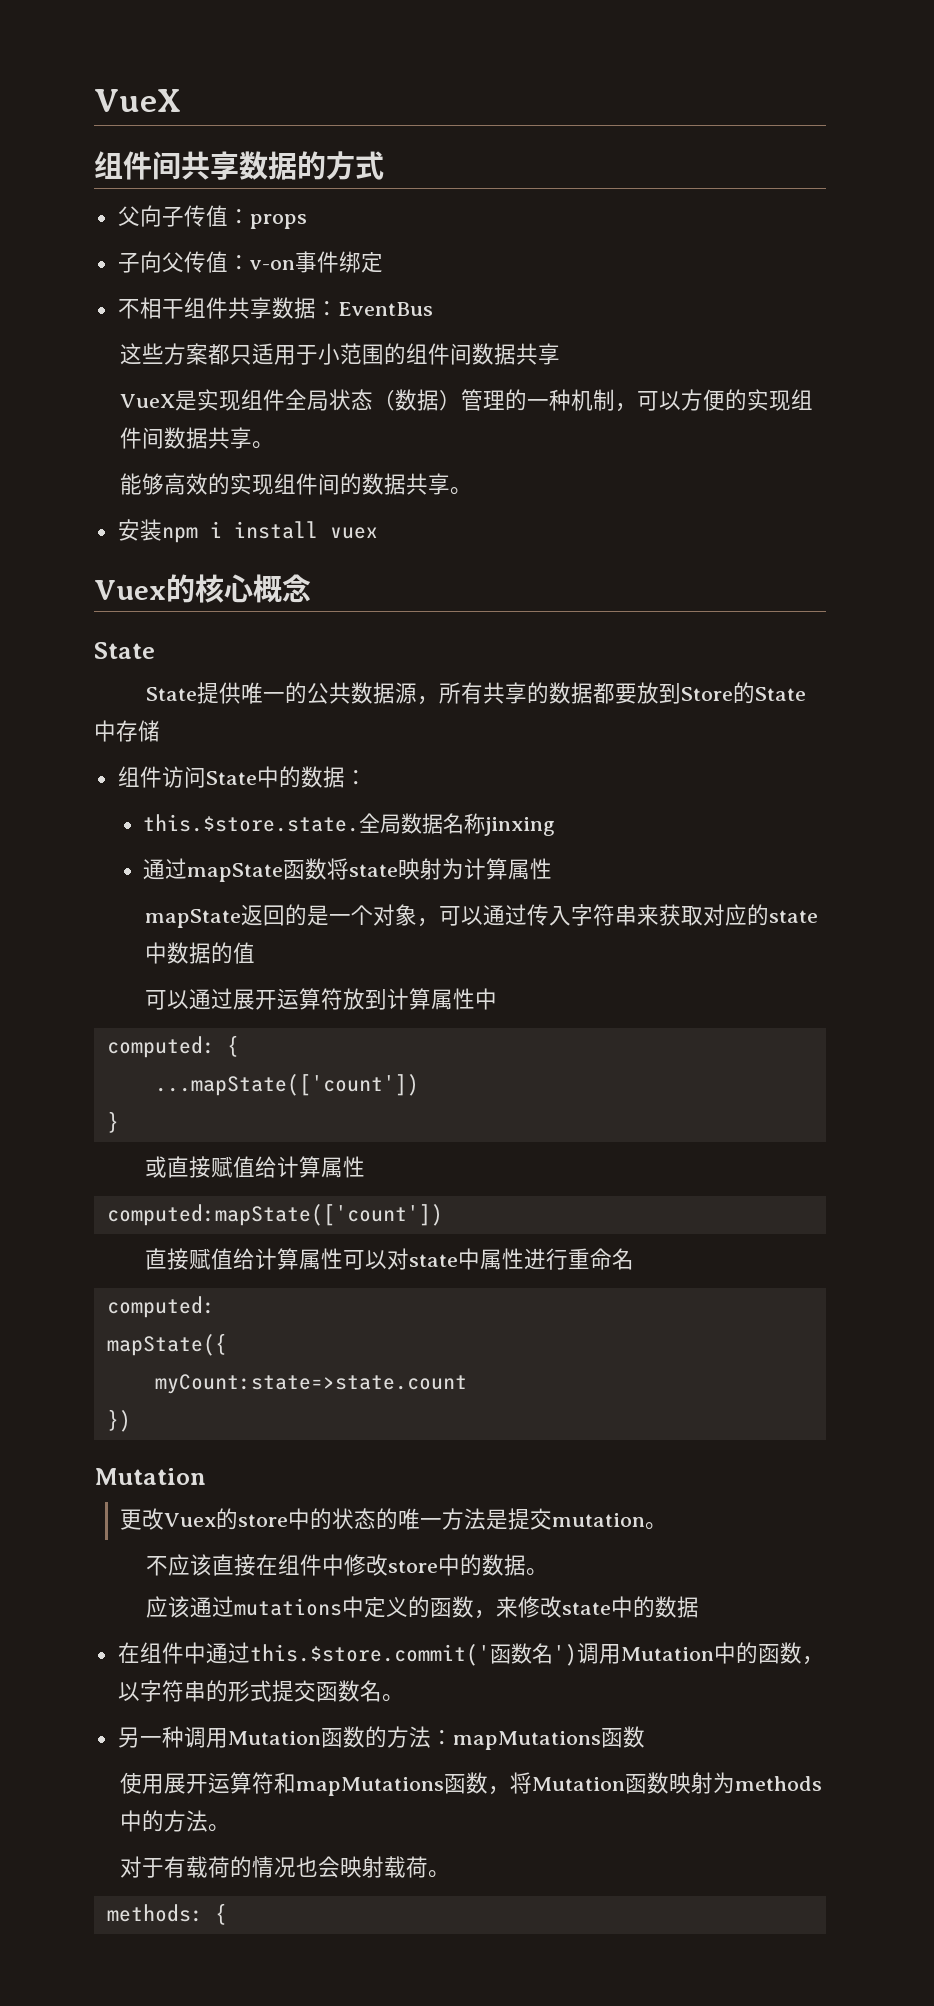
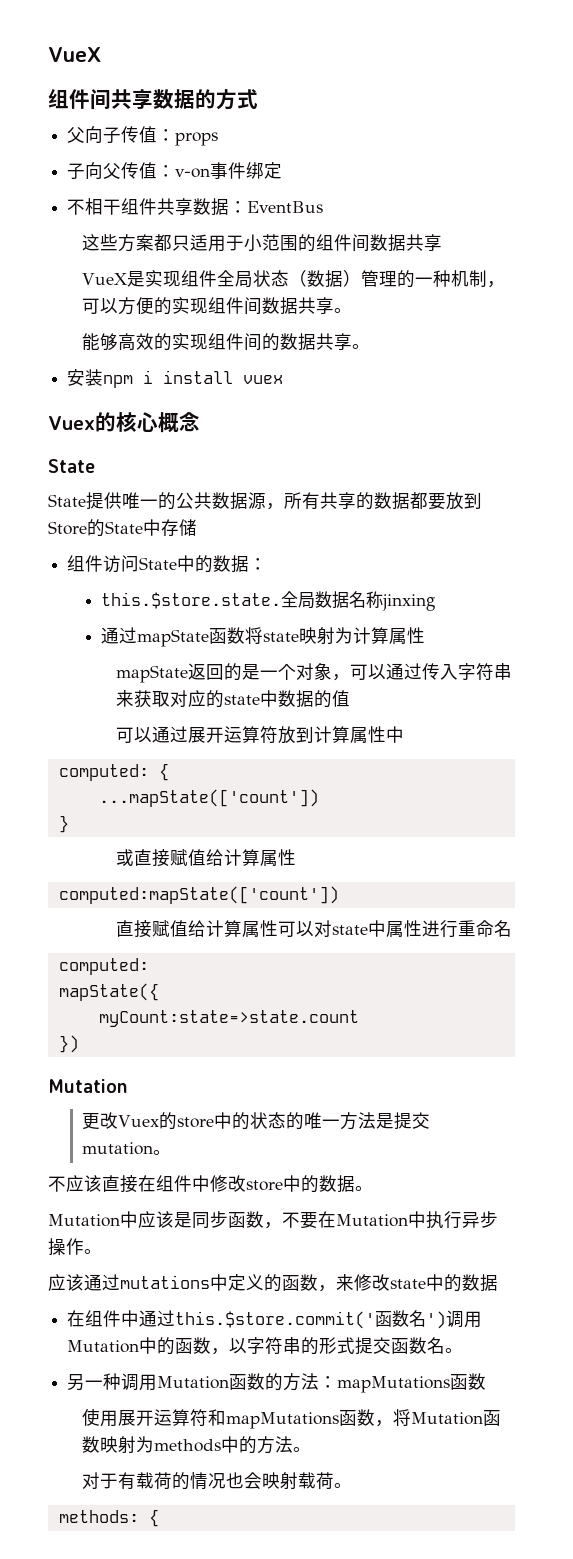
+ Mutation中应该是同步函数，不要在Mutation中执行异步操作。

